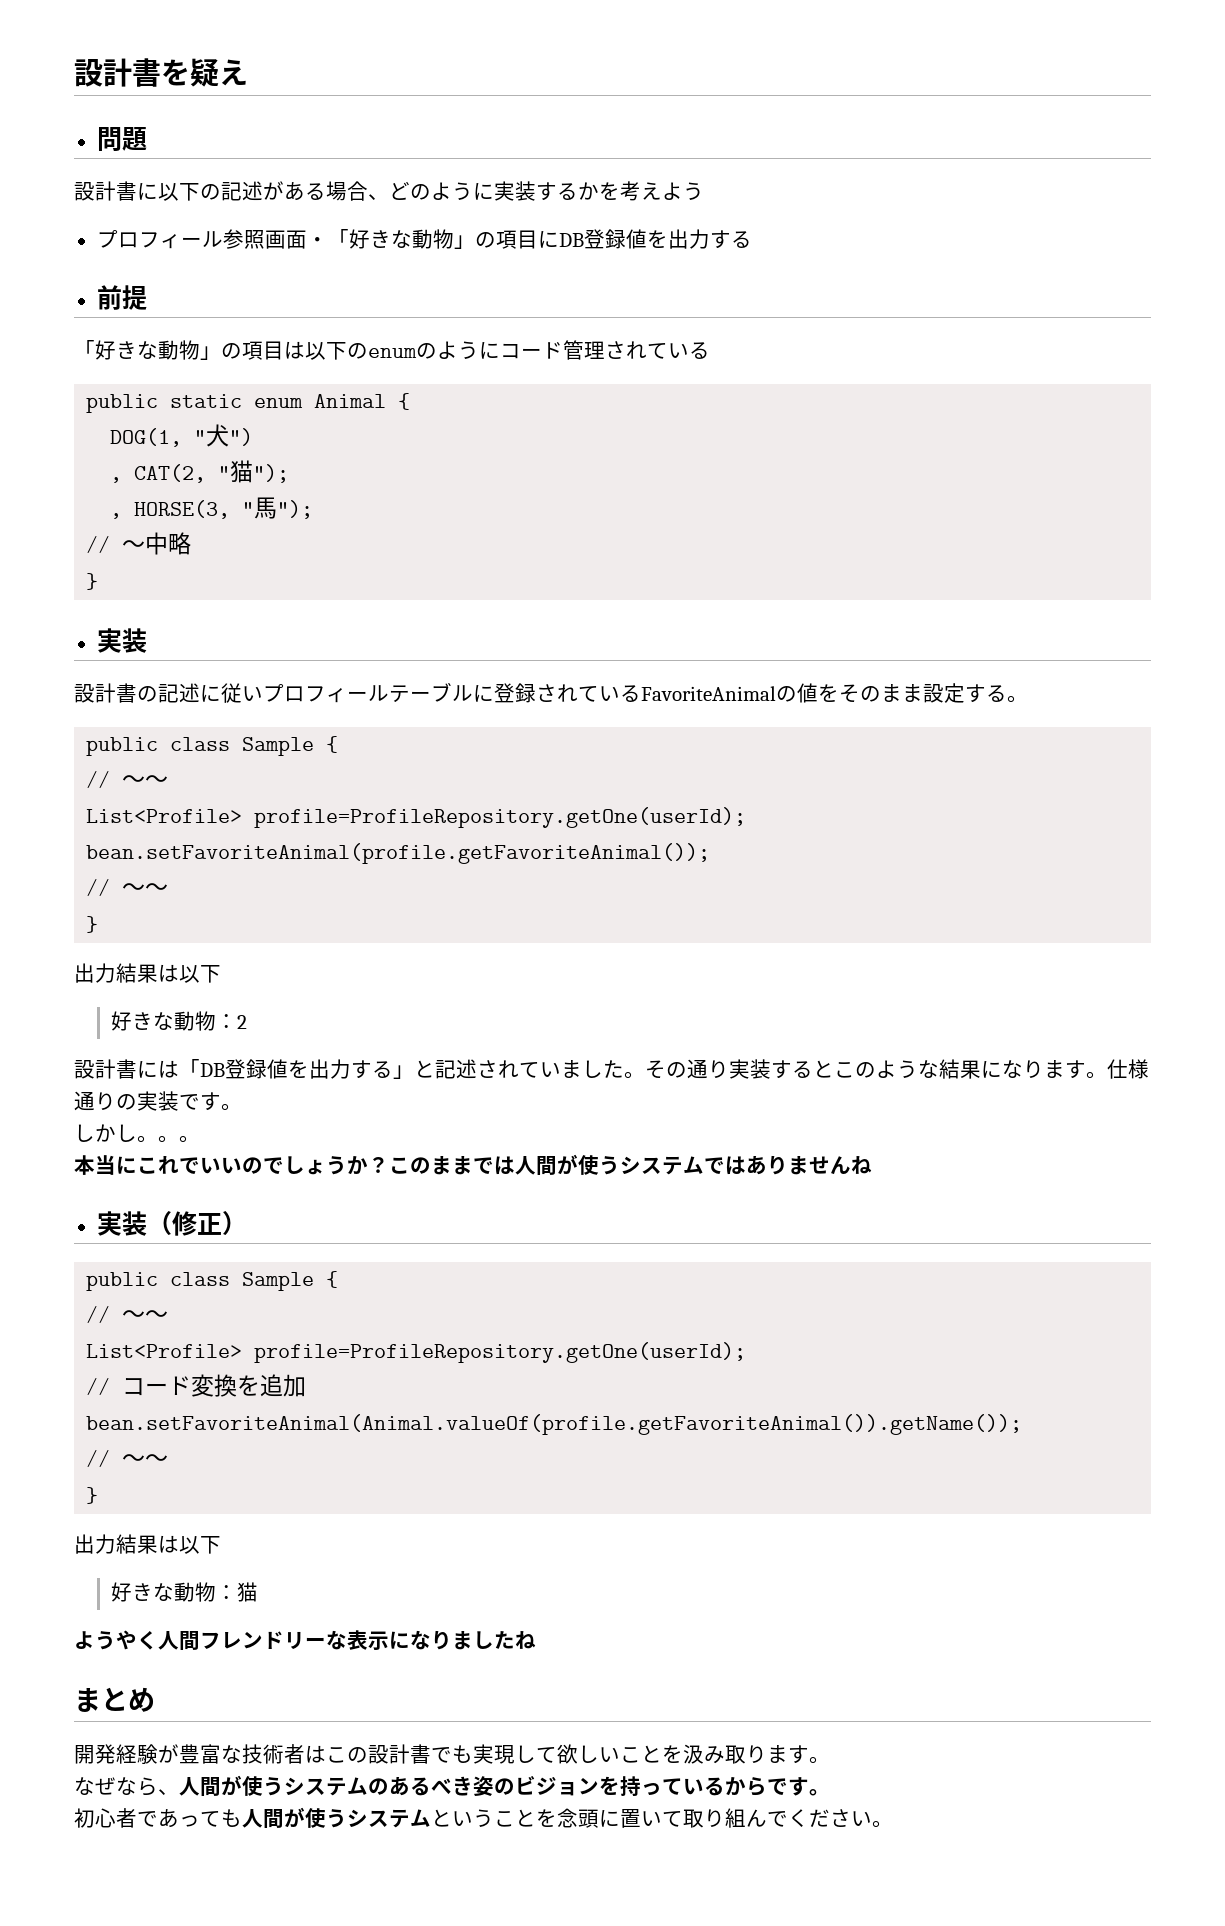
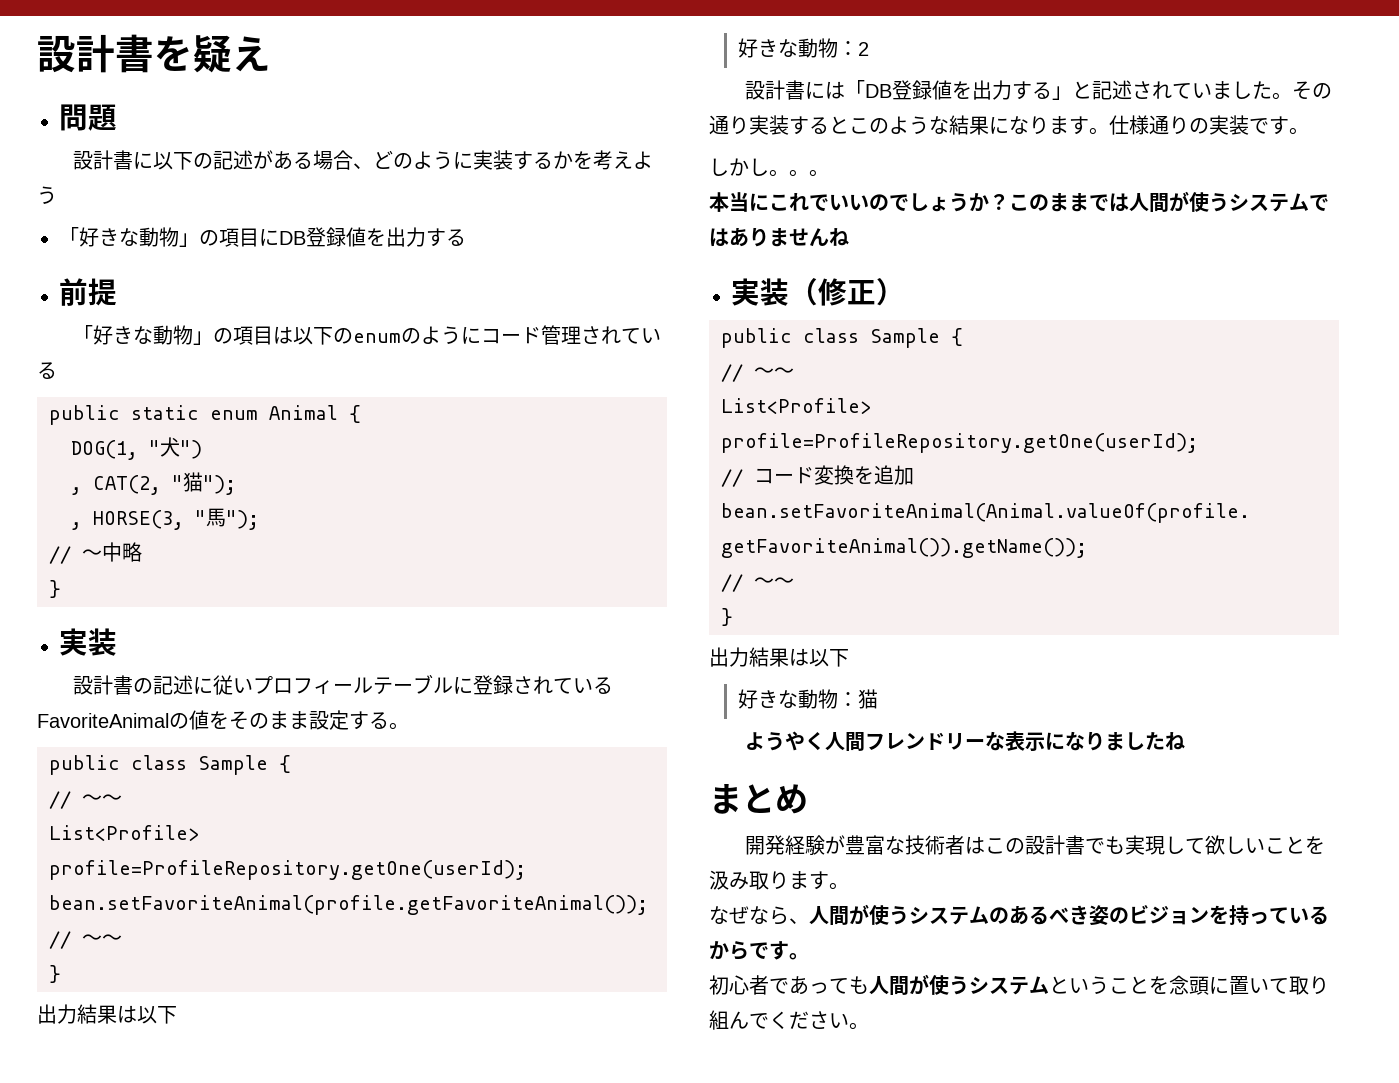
- プロフィール参照画面・「好きな動物」の項目にDB登録値を出力する
+ 「好きな動物」の項目にDB登録値を出力する

